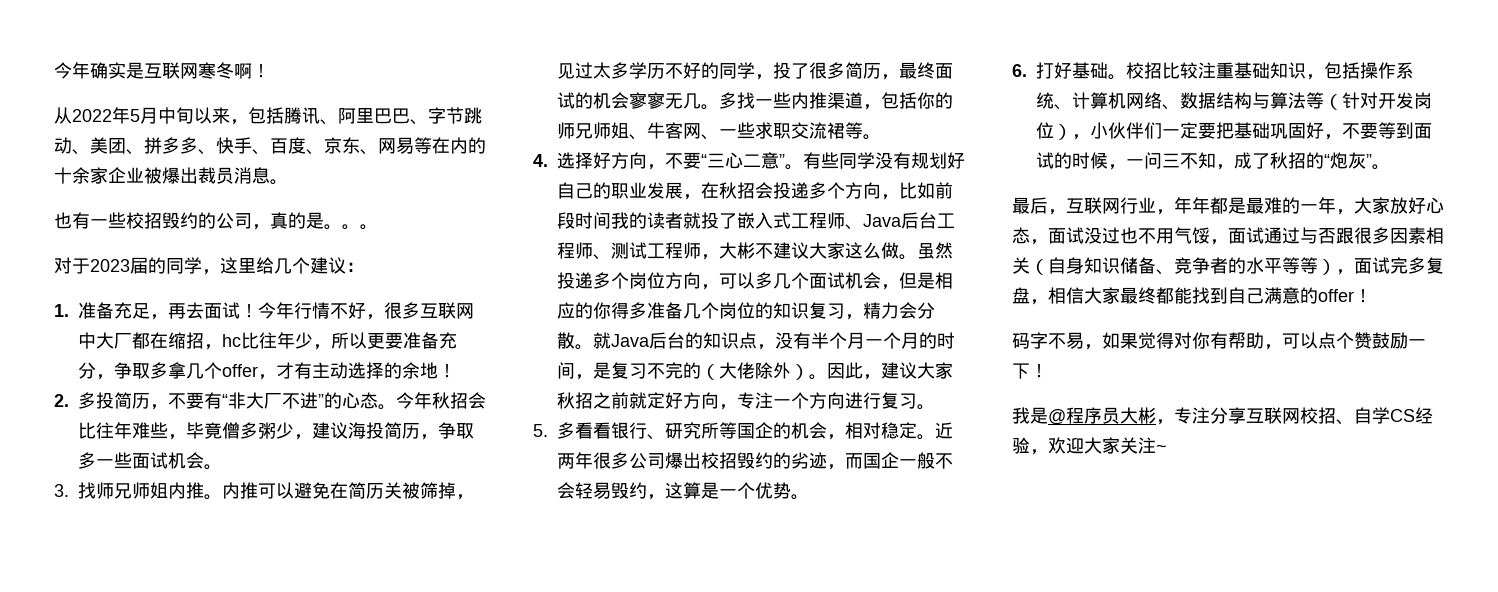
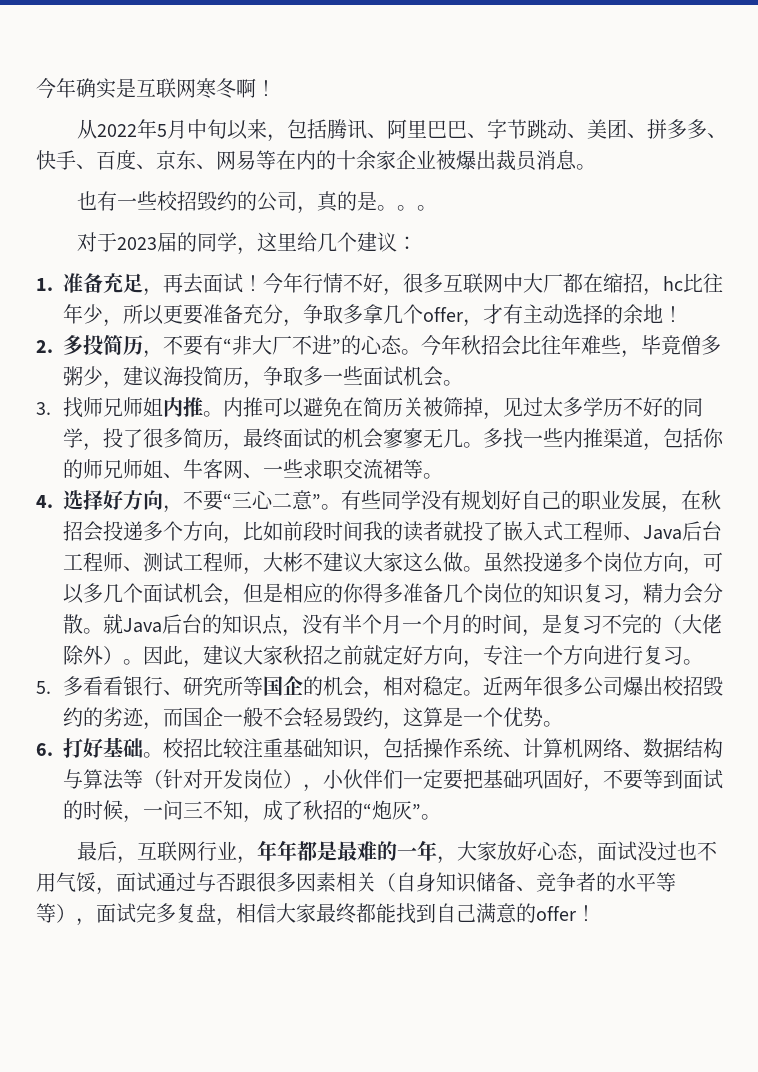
- 码字不易，如果觉得对你有帮助，可以点个赞鼓励一下！
- 我是@程序员大彬，专注分享互联网校招、自学CS经验，欢迎大家关注~

